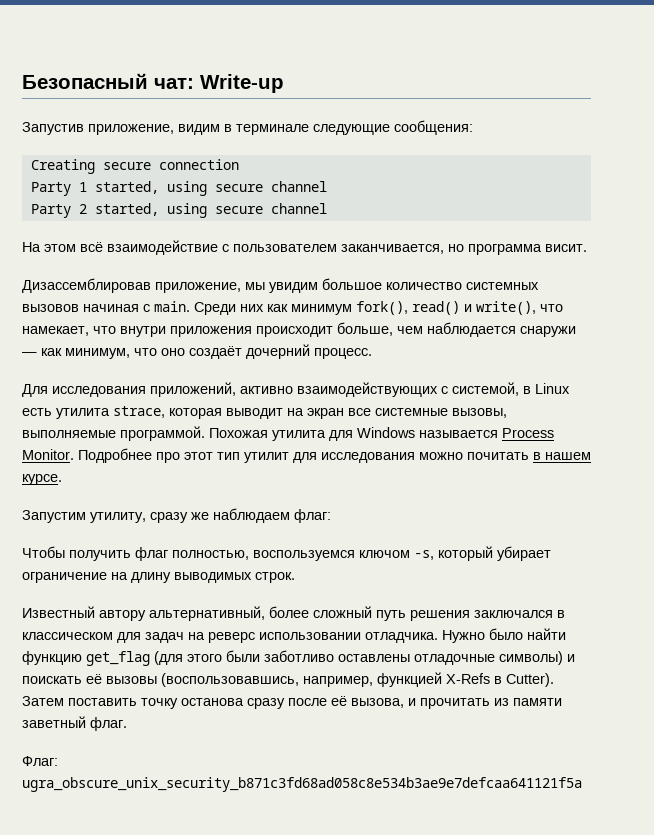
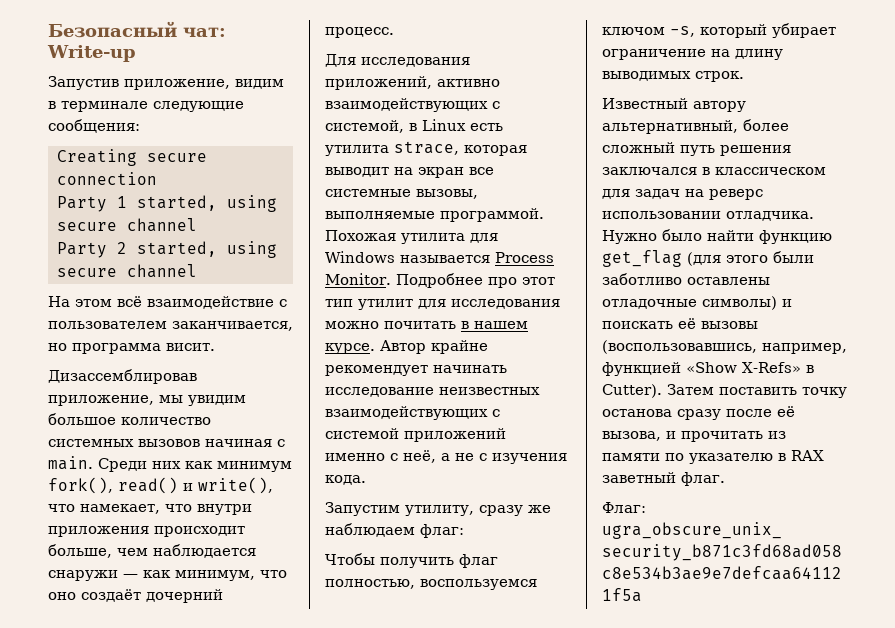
+ Автор крайне рекомендует начинать исследование неизвестных взаимодействующих с системой приложений именно с неё, а не с изучения кода.
- Нужно было найти функцию get_flag (для этого были заботливо оставлены отладочные символы) и поискать её вызовы (воспользовавшись, например, функцией X-Refs в Cutter).
+ Нужно было найти функцию get_flag (для этого были заботливо оставлены отладочные символы) и поискать её вызовы (воспользовавшись, например, функцией «Show X-Refs» в Cutter).
- Затем поставить точку останова сразу после её вызова, и прочитать из памяти заветный флаг.
+ Затем поставить точку останова сразу после её вызова, и прочитать из памяти по указателю в RAX заветный флаг.

